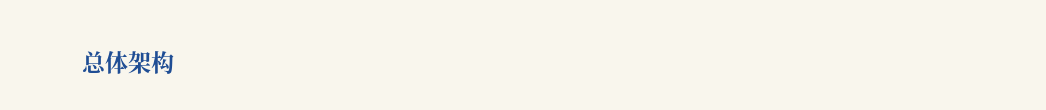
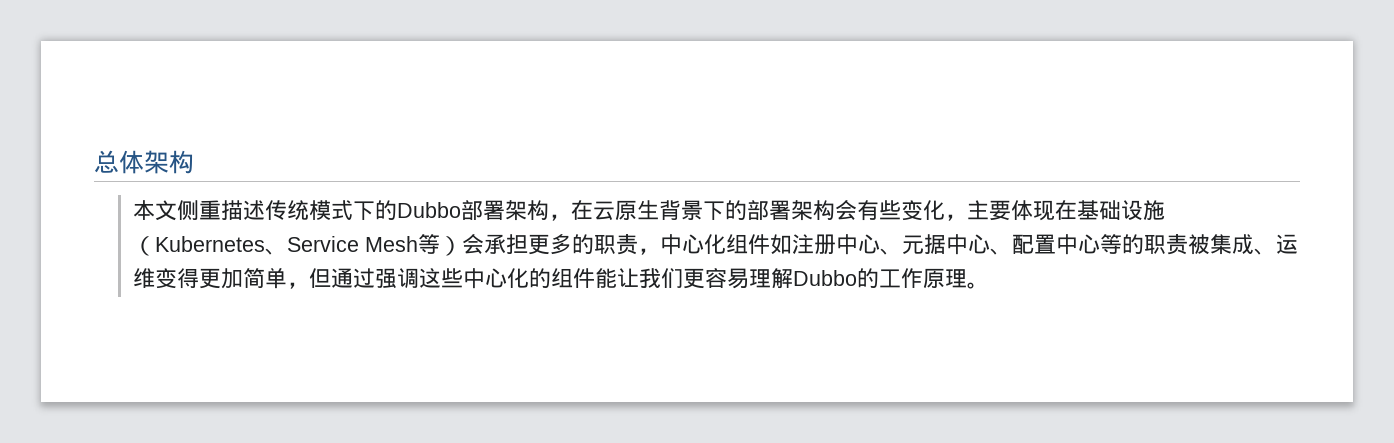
+ 本文侧重描述传统模式下的Dubbo部署架构，在云原生背景下的部署架构会有些变化，主要体现在基础设施（Kubernetes、Service Mesh等）会承担更多的职责，中心化组件如注册中心、元据中心、配置中心等的职责被集成、运维变得更加简单，但通过强调这些中心化的组件能让我们更容易理解Dubbo的工作原理。

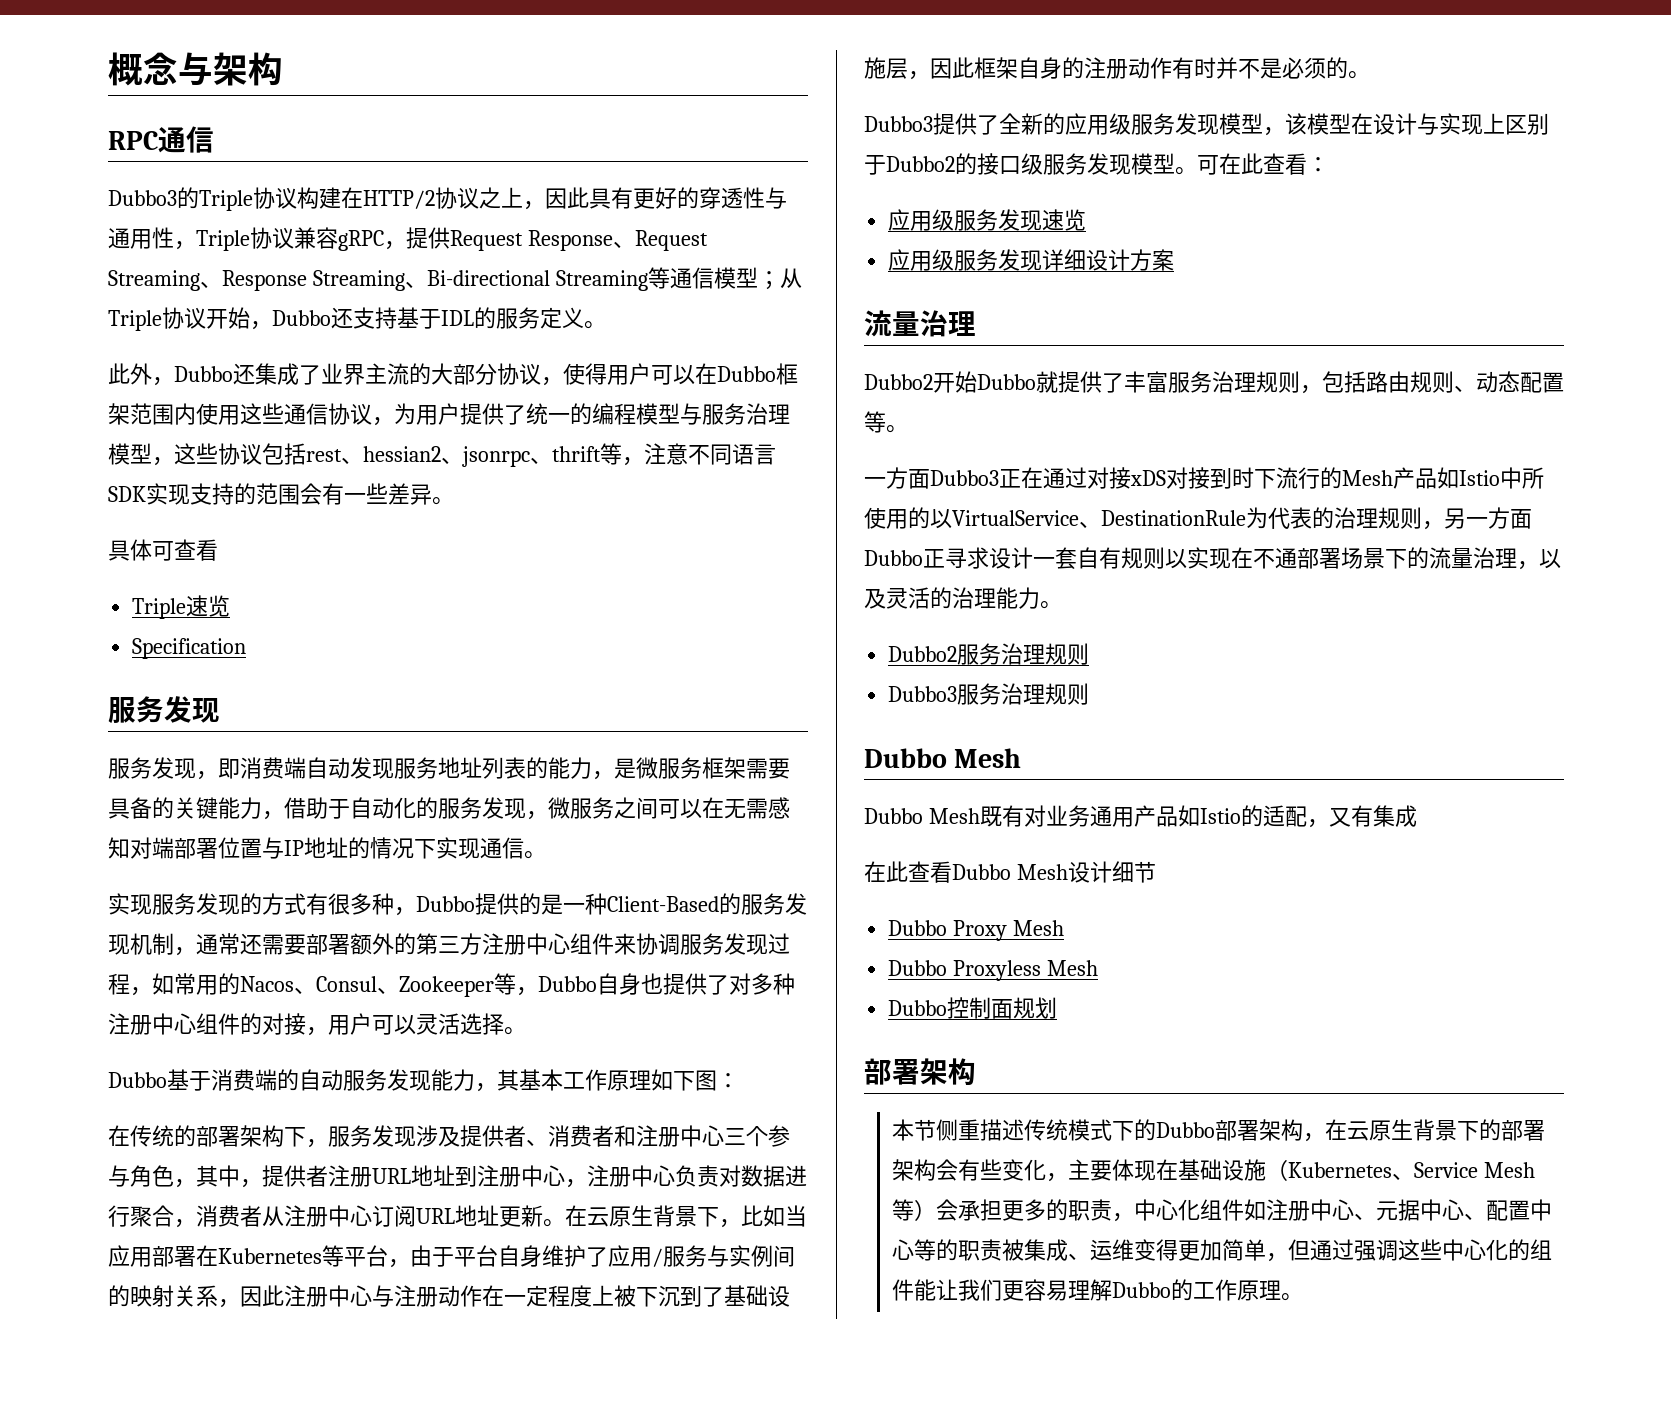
- 总体架构
+ 概念与架构
+ RPC通信
+ Dubbo3的Triple协议构建在HTTP/2协议之上，因此具有更好的穿透性与通用性，Triple协议兼容gRPC，提供Request Response、Request Streaming、Response Streaming、Bi-directional Streaming等通信模型；从Triple协议开始，Dubbo还支持基于IDL的服务定义。
+ 此外，Dubbo还集成了业界主流的大部分协议，使得用户可以在Dubbo框架范围内使用这些通信协议，为用户提供了统一的编程模型与服务治理模型，这些协议包括rest、hessian2、jsonrpc、thrift等，注意不同语言SDK实现支持的范围会有一些差异。
+ 具体可查看
+ Triple速览
+ Specification
+ 服务发现
+ 服务发现，即消费端自动发现服务地址列表的能力，是微服务框架需要具备的关键能力，借助于自动化的服务发现，微服务之间可以在无需感知对端部署位置与IP地址的情况下实现通信。
+ 实现服务发现的方式有很多种，Dubbo提供的是一种Client-Based的服务发现机制，通常还需要部署额外的第三方注册中心组件来协调服务发现过程，如常用的Nacos、Consul、Zookeeper等，Dubbo自身也提供了对多种注册中心组件的对接，用户可以灵活选择。
+ Dubbo基于消费端的自动服务发现能力，其基本工作原理如下图：
+ 在传统的部署架构下，服务发现涉及提供者、消费者和注册中心三个参与角色，其中，提供者注册URL地址到注册中心，注册中心负责对数据进行聚合，消费者从注册中心订阅URL地址更新。在云原生背景下，比如当应用部署在Kubernetes等平台，由于平台自身维护了应用/服务与实例间的映射关系，因此注册中心与注册动作在一定程度上被下沉到了基础设施层，因此框架自身的注册动作有时并不是必须的。
+ Dubbo3提供了全新的应用级服务发现模型，该模型在设计与实现上区别于Dubbo2的接口级服务发现模型。可在此查看：
+ 应用级服务发现速览
+ 应用级服务发现详细设计方案
+ 流量治理
+ Dubbo2开始Dubbo就提供了丰富服务治理规则，包括路由规则、动态配置等。
+ 一方面Dubbo3正在通过对接xDS对接到时下流行的Mesh产品如Istio中所使用的以VirtualService、DestinationRule为代表的治理规则，另一方面Dubbo正寻求设计一套自有规则以实现在不通部署场景下的流量治理，以及灵活的治理能力。
+ Dubbo2服务治理规则
+ Dubbo3服务治理规则
+ Dubbo Mesh
+ Dubbo Mesh既有对业务通用产品如Istio的适配，又有集成
+ 在此查看Dubbo Mesh设计细节
+ Dubbo Proxy Mesh
+ Dubbo Proxyless Mesh
+ Dubbo控制面规划
+ 部署架构
- 本文侧重描述传统模式下的Dubbo部署架构，在云原生背景下的部署架构会有些变化，主要体现在基础设施（Kubernetes、Service Mesh等）会承担更多的职责，中心化组件如注册中心、元据中心、配置中心等的职责被集成、运维变得更加简单，但通过强调这些中心化的组件能让我们更容易理解Dubbo的工作原理。
+ 本节侧重描述传统模式下的Dubbo部署架构，在云原生背景下的部署架构会有些变化，主要体现在基础设施（Kubernetes、Service Mesh等）会承担更多的职责，中心化组件如注册中心、元据中心、配置中心等的职责被集成、运维变得更加简单，但通过强调这些中心化的组件能让我们更容易理解Dubbo的工作原理。

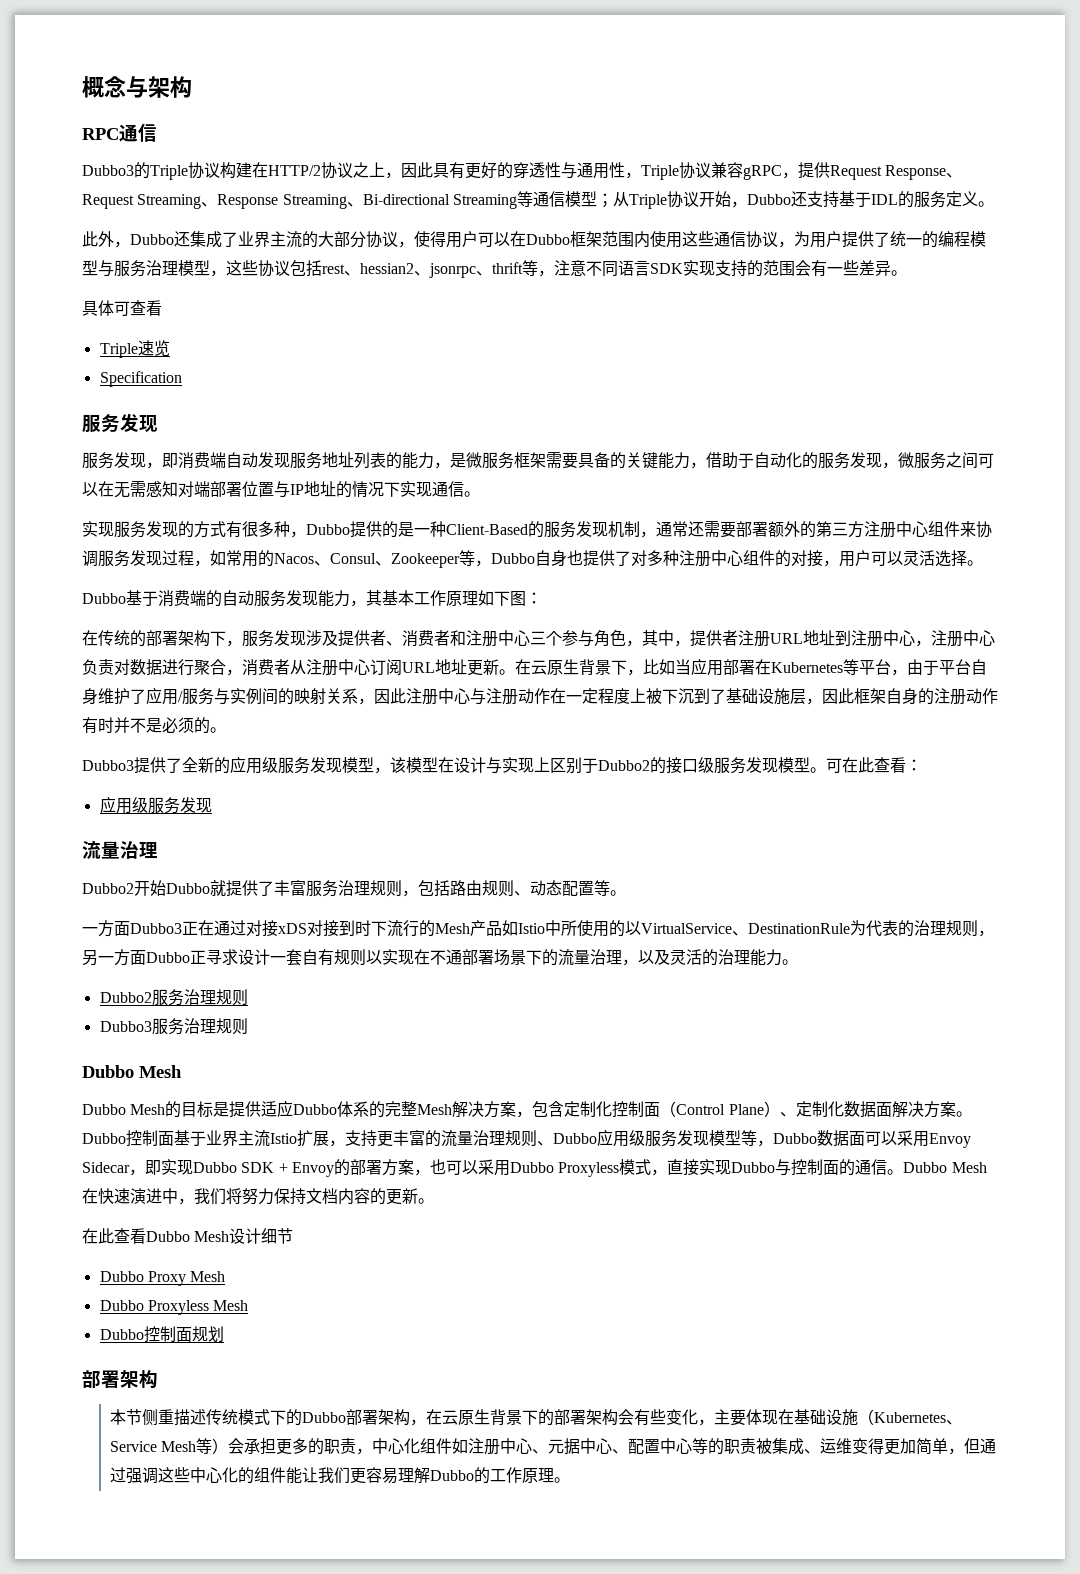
  可在此查看：
- 应用级服务发现速览
- 应用级服务发现详细设计方案
+ 应用级服务发现
- Dubbo Mesh既有对业务通用产品如Istio的适配，又有集成
+ Dubbo Mesh的目标是提供适应Dubbo体系的完整Mesh解决方案，包含定制化控制面（Control Plane）、定制化数据面解决方案。Dubbo控制面基于业界主流Istio扩展，支持更丰富的流量治理规则、Dubbo应用级服务发现模型等，Dubbo数据面可以采用Envoy Sidecar，即实现Dubbo SDK + Envoy的部署方案，也可以采用Dubbo Proxyless模式，直接实现Dubbo与控制面的通信。Dubbo Mesh在快速演进中，我们将努力保持文档内容的更新。

